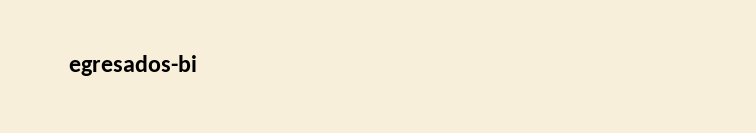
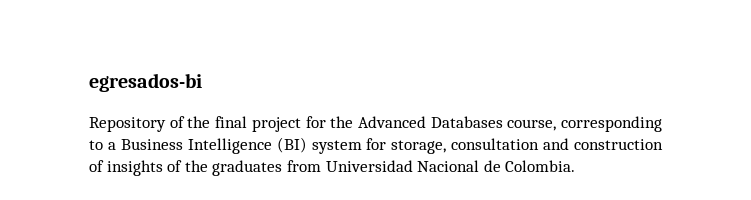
+ Repository of the final project for the Advanced Databases course, corresponding to a Business Intelligence (BI) system for storage, consultation and construction of insights of the graduates from Universidad Nacional de Colombia.

